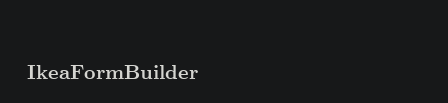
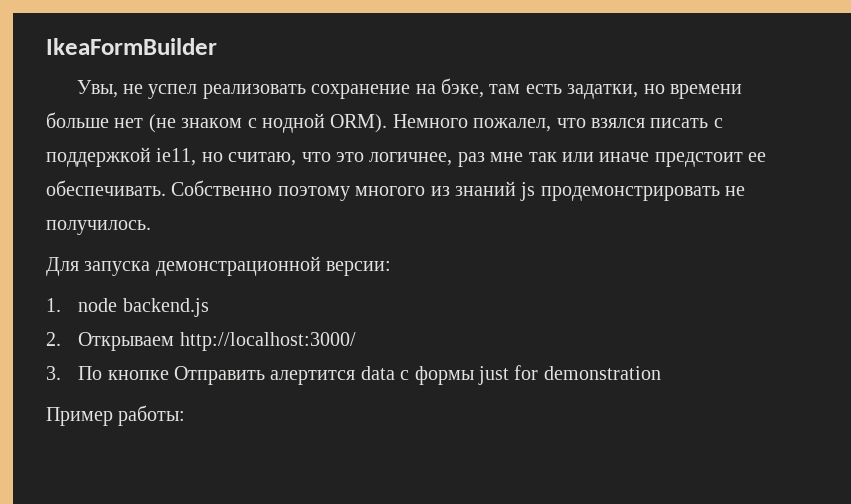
+ Увы, не успел реализовать сохранение на бэке, там есть задатки, но времени больше нет (не знаком с нодной ORM). Немного пожалел, что взялся писать с поддержкой ie11, но считаю, что это логичнее, раз мне так или иначе предстоит ее обеспечивать. Собственно поэтому многого из знаний js продемонстрировать не получилось.
+ Для запуска демонстрационной версии:
+ 1. node backend.js
+ 2. Открываем http://localhost:3000/
+ 3. По кнопке Отправить алертится data с формы just for demonstration
+ Пример работы:

